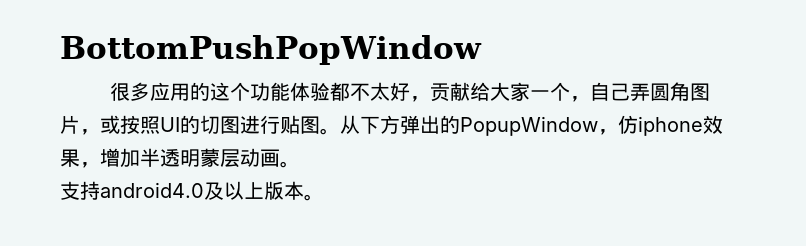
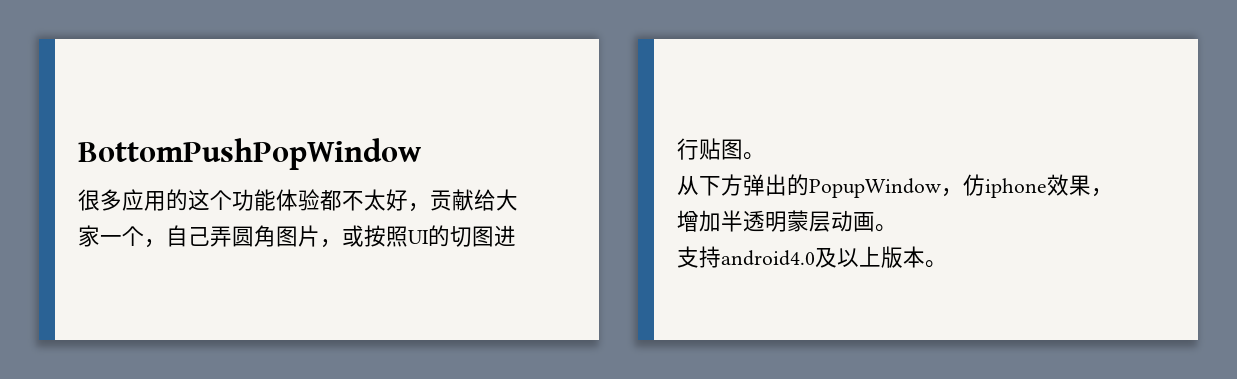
- 很多应用的这个功能体验都不太好，贡献给大家一个，自己弄圆角图片，或按照UI的切图进行贴图。从下方弹出的PopupWindow，仿iphone效果，增加半透明蒙层动画。
+ 很多应用的这个功能体验都不太好，贡献给大家一个，自己弄圆角图片，或按照UI的切图进行贴图。
+ 从下方弹出的PopupWindow，仿iphone效果，增加半透明蒙层动画。

